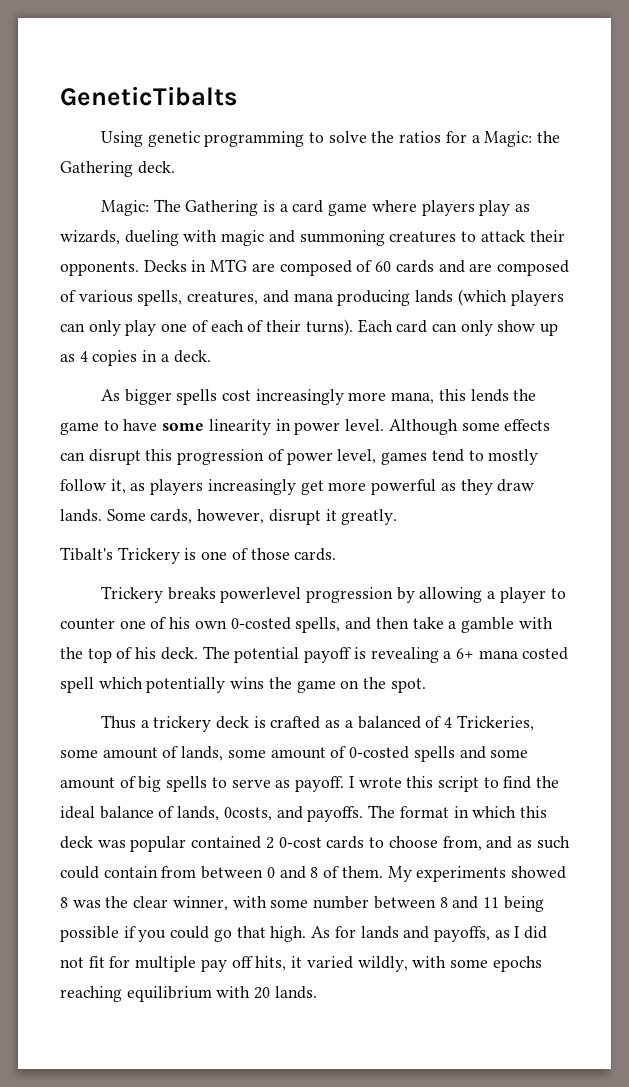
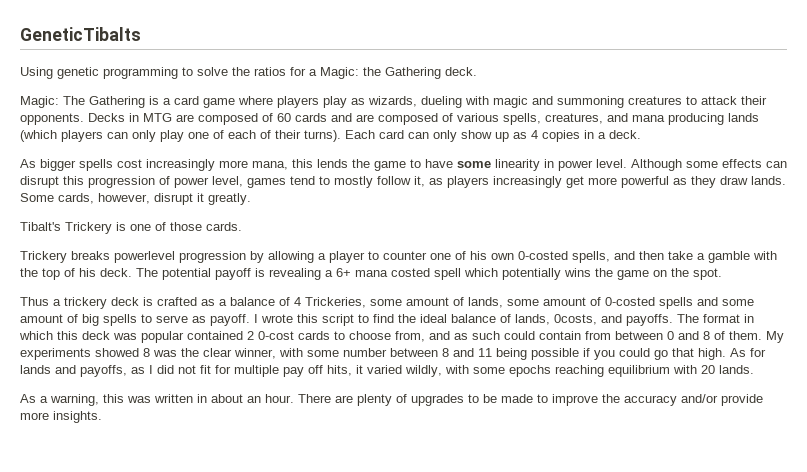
- Thus a trickery deck is crafted as a balanced of 4 Trickeries, some amount of lands, some amount of 0-costed spells and some amount of big spells to serve as payoff.
+ Thus a trickery deck is crafted as a balance of 4 Trickeries, some amount of lands, some amount of 0-costed spells and some amount of big spells to serve as payoff.
+ As a warning, this was written in about an hour. There are plenty of upgrades to be made to improve the accuracy and/or provide more insights.

